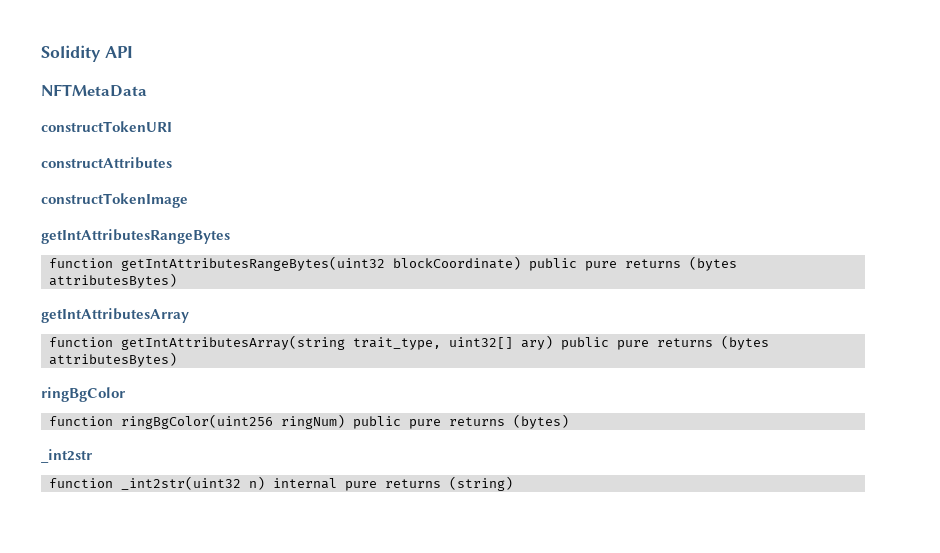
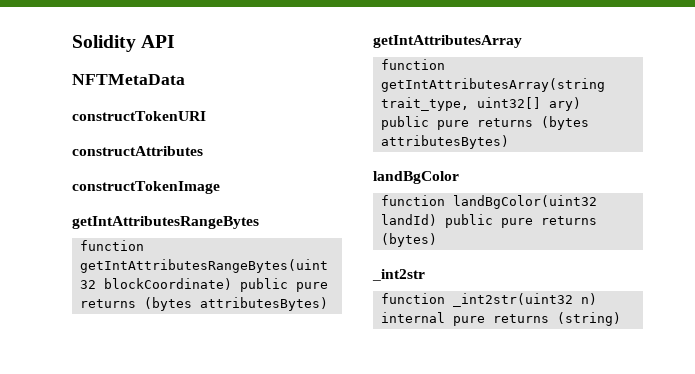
- ringBgColor
- function ringBgColor(uint256 ringNum) public pure returns (bytes)
+ landBgColor
+ function landBgColor(uint32 landId) public pure returns (bytes)

